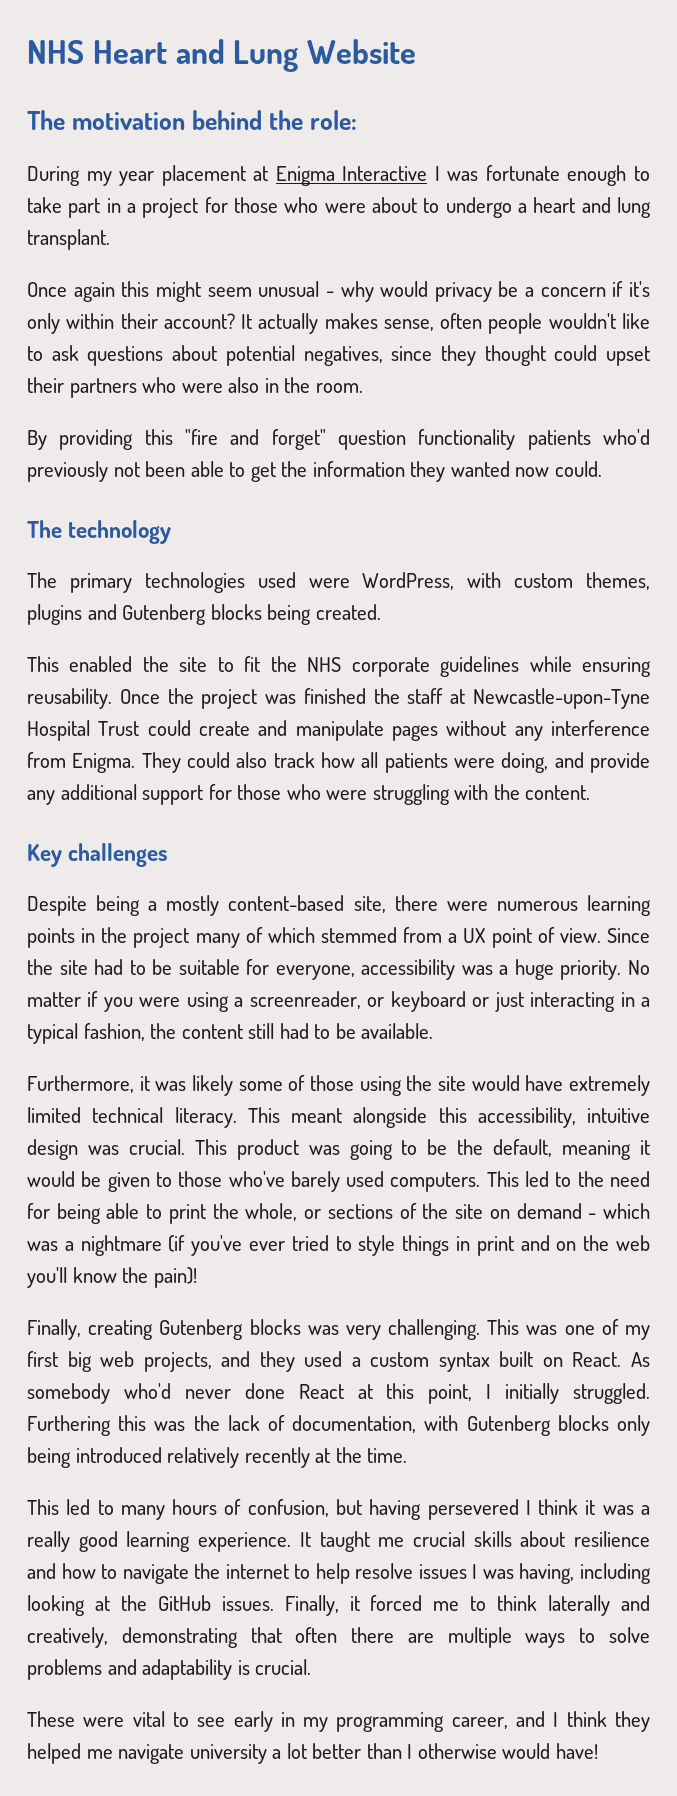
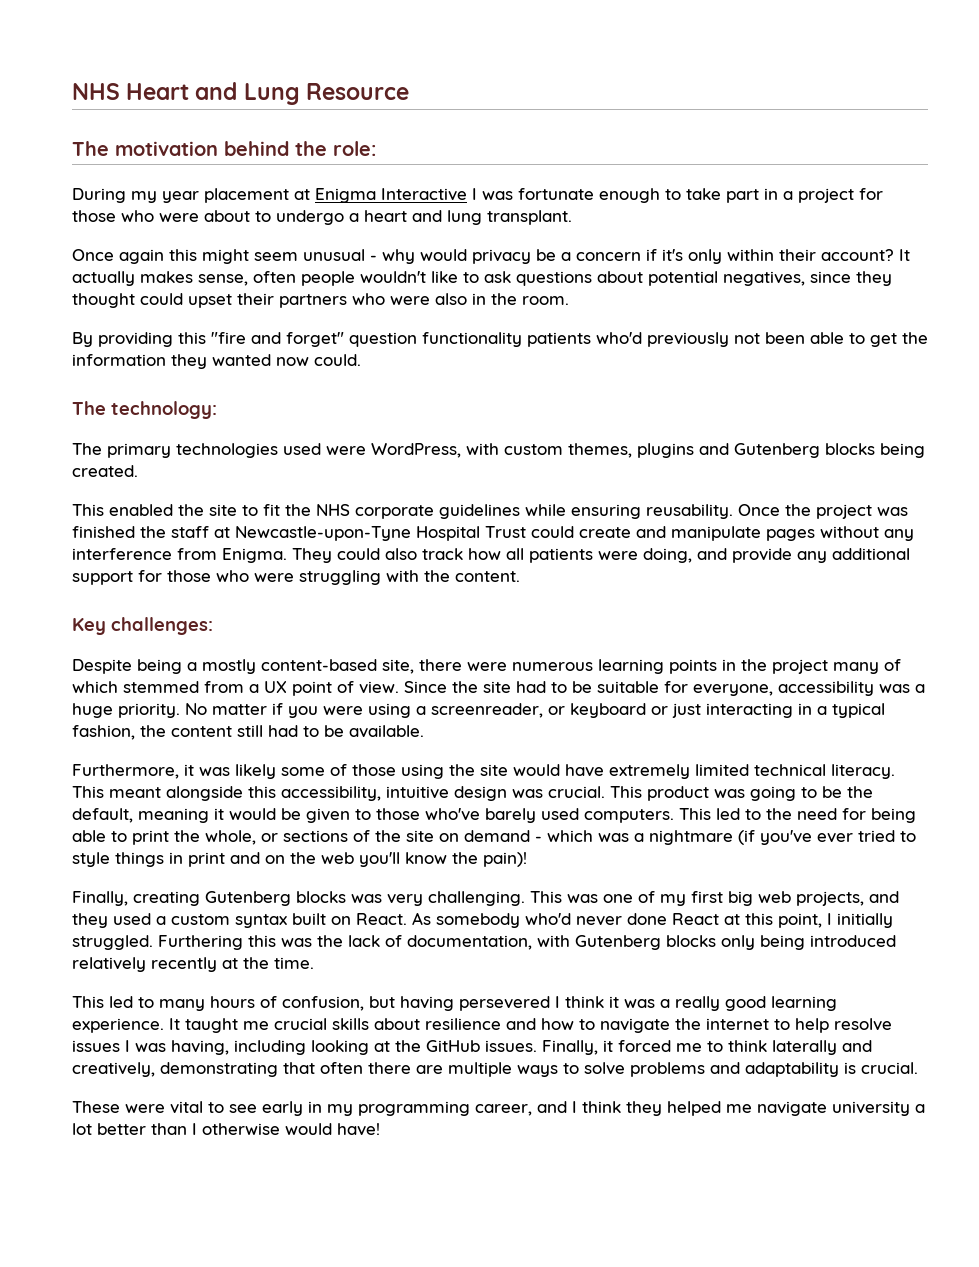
- NHS Heart and Lung Website
+ NHS Heart and Lung Resource
- The technology
+ The technology:
- Key challenges
+ Key challenges:

